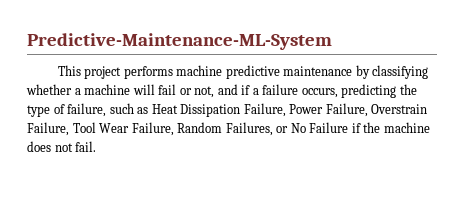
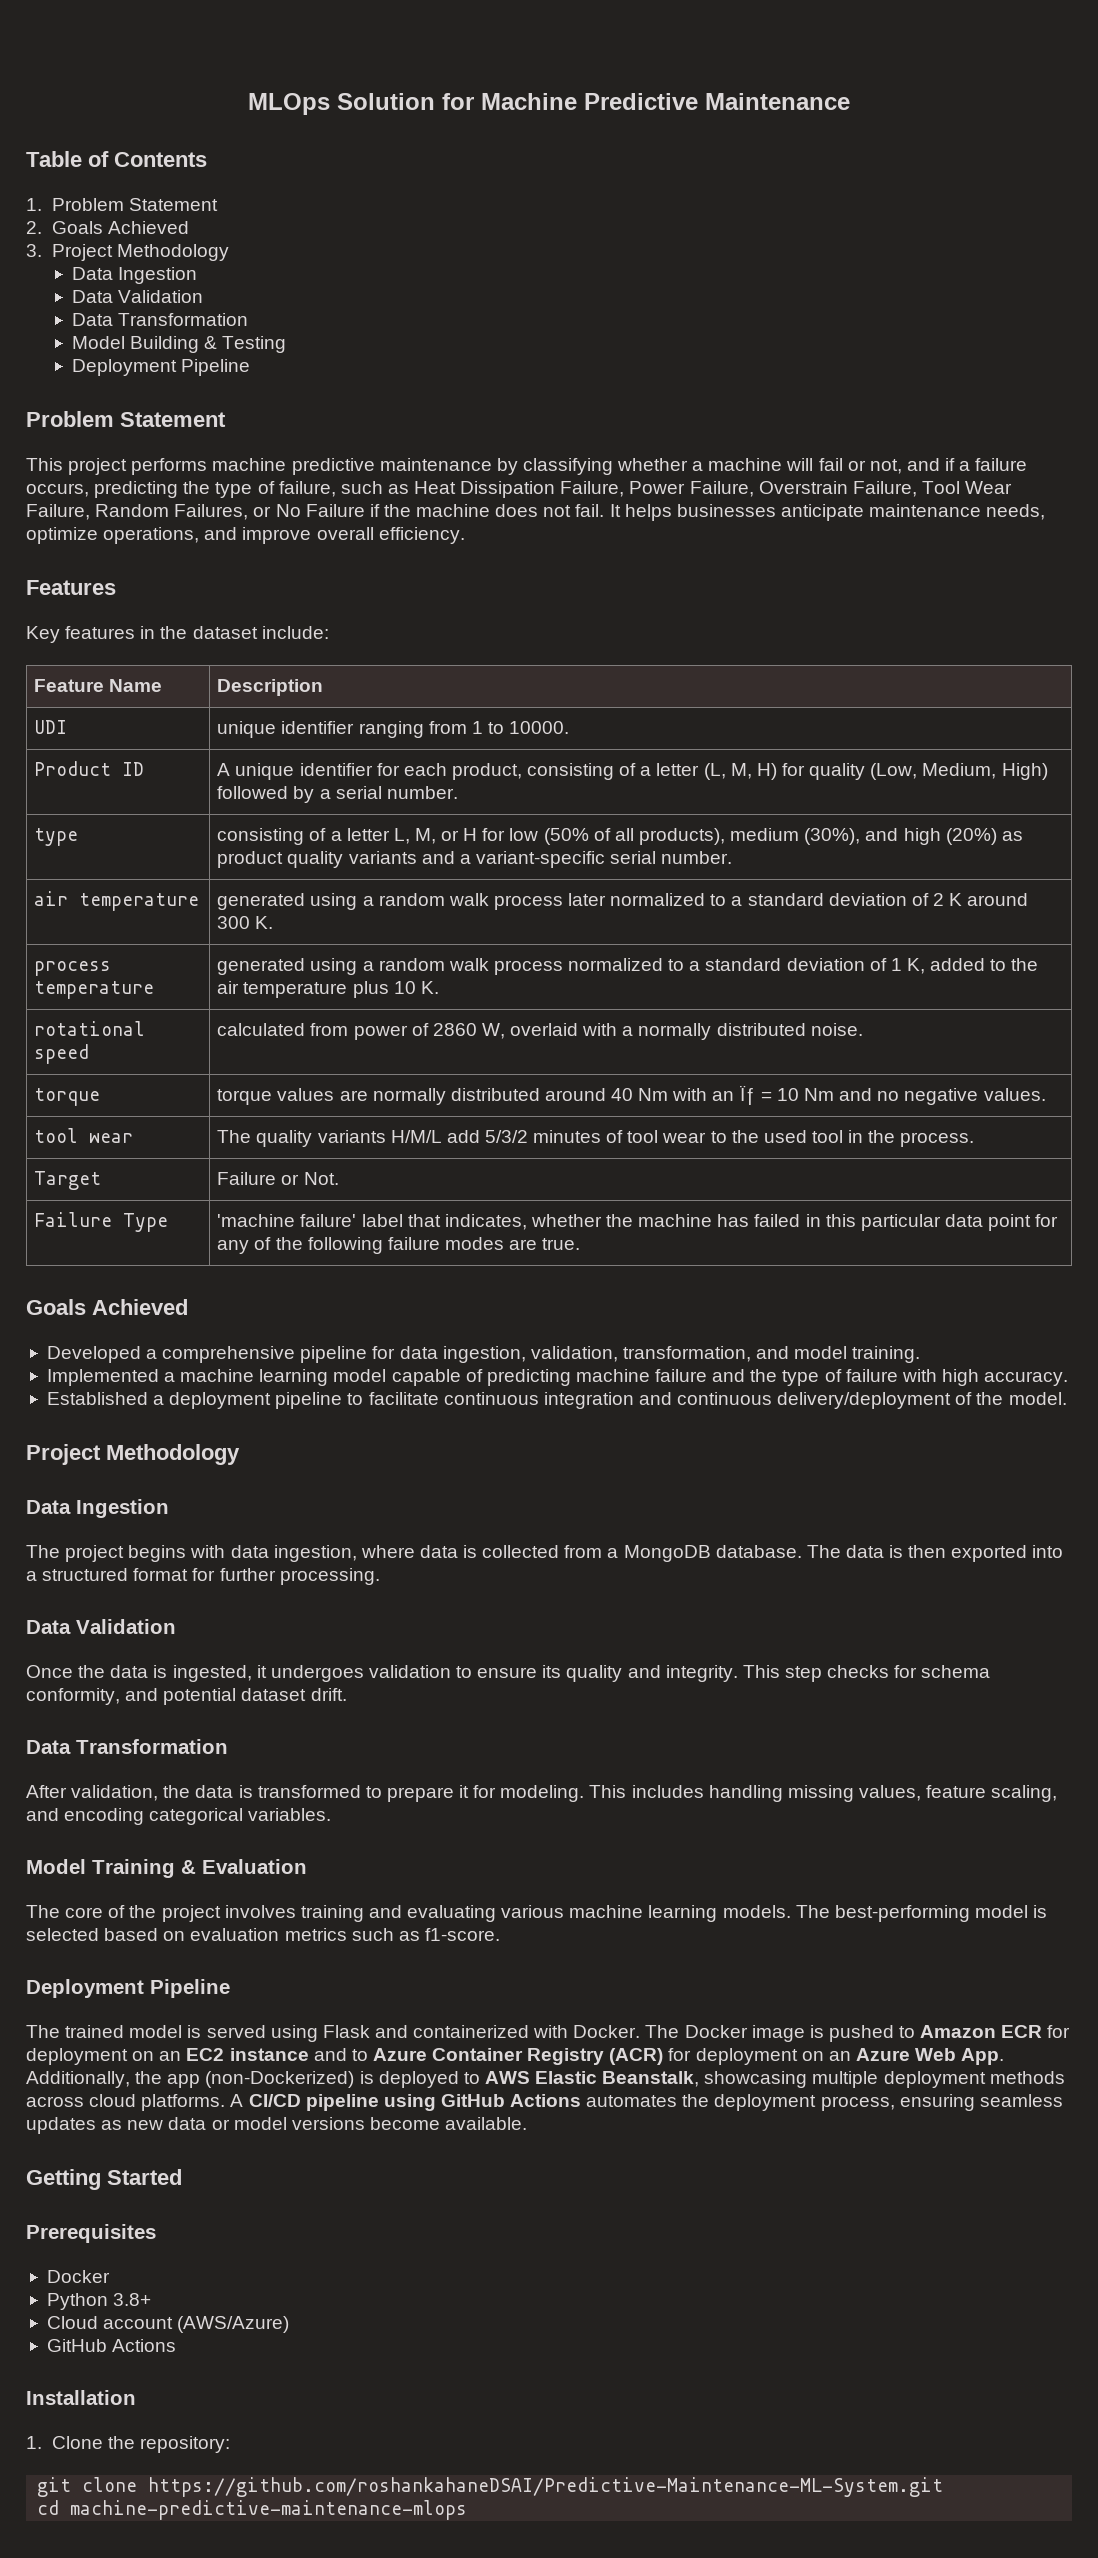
- Predictive-Maintenance-ML-System
+ MLOps Solution for Machine Predictive Maintenance
+ Table of Contents
+ 1. Problem Statement
+ 2. Goals Achieved
+ 3. Project Methodology
+ Data Ingestion
+ Data Validation
+ Data Transformation
+ Model Building & Testing
+ Deployment Pipeline
+ Problem Statement
+ It helps businesses anticipate maintenance needs, optimize operations, and improve overall efficiency.
+ Features
+ Key features in the dataset include:
+ Feature Name | Description
+ UDI | unique identifier ranging from 1 to 10000.
+ Product ID | A unique identifier for each product, consisting of a letter (L, M, H) for quality (Low, Medium, High) followed by a serial number.
+ type | consisting of a letter L, M, or H for low (50% of all products), medium (30%), and high (20%) as product quality variants and a variant-specific serial number.
+ air temperature | generated using a random walk process later normalized to a standard deviation of 2 K around 300 K.
+ process temperature | generated using a random walk process normalized to a standard deviation of 1 K, added to the air temperature plus 10 K.
+ rotational speed | calculated from power of 2860 W, overlaid with a normally distributed noise.
+ torque | torque values are normally distributed around 40 Nm with an Ïƒ = 10 Nm and no negative values.
+ tool wear | The quality variants H/M/L add 5/3/2 minutes of tool wear to the used tool in the process.
+ Target | Failure or Not.
+ Failure Type | 'machine failure' label that indicates, whether the machine has failed in this particular data point for any of the following failure modes are true.
+ Goals Achieved
+ Developed a comprehensive pipeline for data ingestion, validation, transformation, and model training.
+ Implemented a machine learning model capable of predicting machine failure and the type of failure with high accuracy.
+ Established a deployment pipeline to facilitate continuous integration and continuous delivery/deployment of the model.
+ Project Methodology
+ Data Ingestion
+ The project begins with data ingestion, where data is collected from a MongoDB database. The data is then exported into a structured format for further processing.
+ Data Validation
+ Once the data is ingested, it undergoes validation to ensure its quality and integrity. This step checks for schema conformity, and potential dataset drift.
+ Data Transformation
+ After validation, the data is transformed to prepare it for modeling. This includes handling missing values, feature scaling, and encoding categorical variables.
+ Model Training & Evaluation
+ The core of the project involves training and evaluating various machine learning models. The best-performing model is selected based on evaluation metrics such as f1-score.
+ Deployment Pipeline
+ The trained model is served using Flask and containerized with Docker. The Docker image is pushed to Amazon ECR for deployment on an EC2 instance and to Azure Container Registry (ACR) for deployment on an Azure Web App. Additionally, the app (non-Dockerized) is deployed to AWS Elastic Beanstalk, showcasing multiple deployment methods across cloud platforms. A CI/CD pipeline using GitHub Actions automates the deployment process, ensuring seamless updates as new data or model versions become available.
+ Getting Started
+ Prerequisites
+ Docker
+ Python 3.8+
+ Cloud account (AWS/Azure)
+ GitHub Actions
+ Installation
+ 1. Clone the repository:
+ git clone https://github.com/roshankahaneDSAI/Predictive-Maintenance-ML-System.git
+ cd machine-predictive-maintenance-mlops

